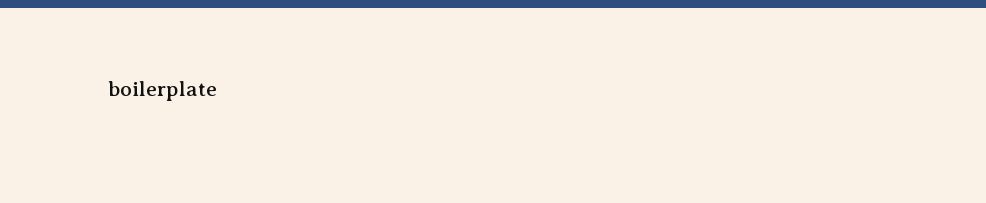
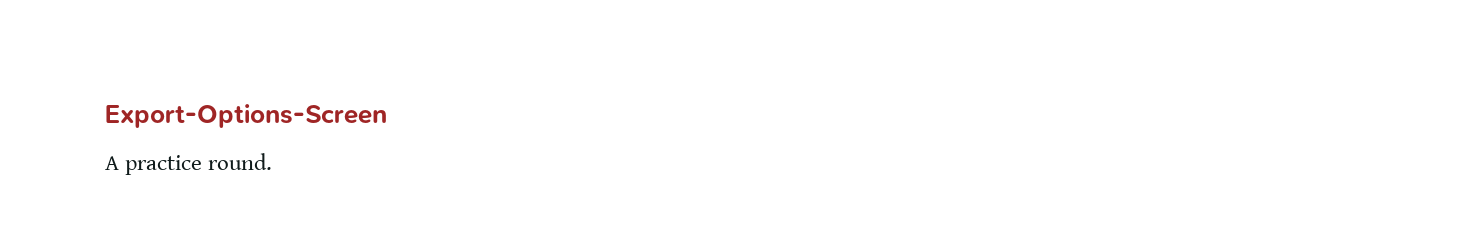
- boilerplate
+ Export-Options-Screen
+ A practice round.

